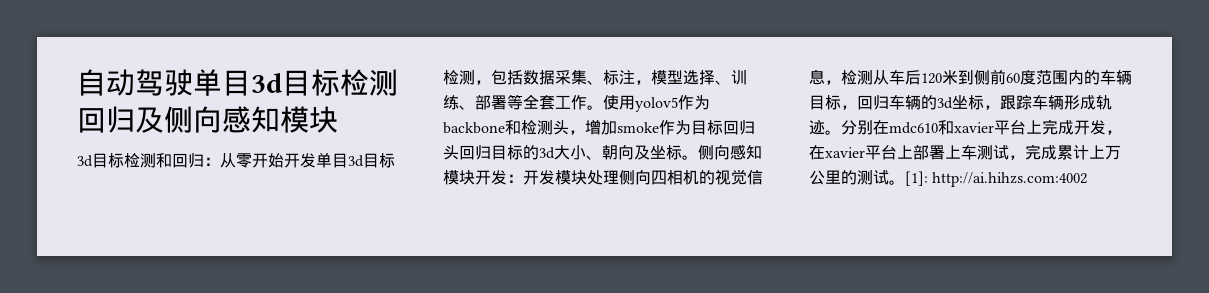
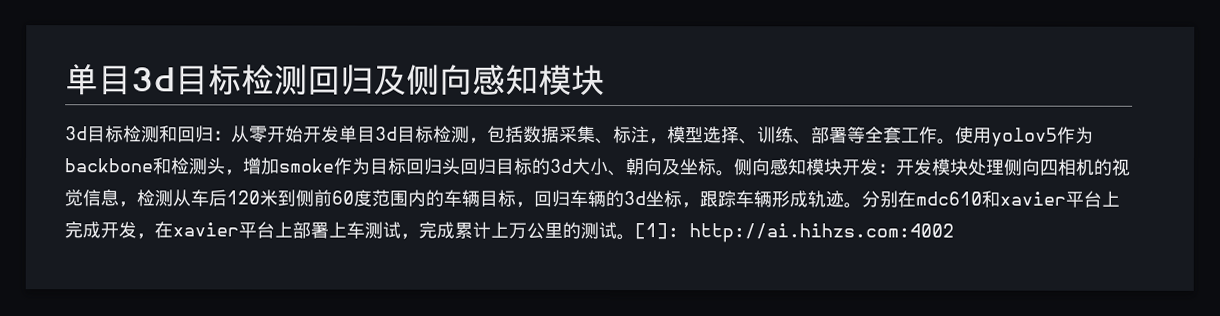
- 自动驾驶单目3d目标检测回归及侧向感知模块
+ 单目3d目标检测回归及侧向感知模块

